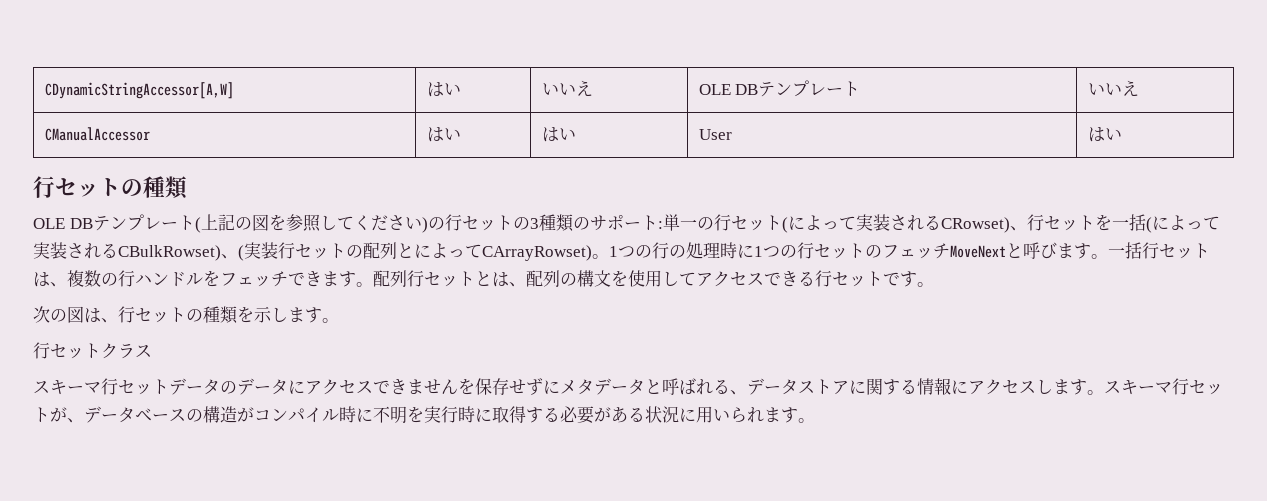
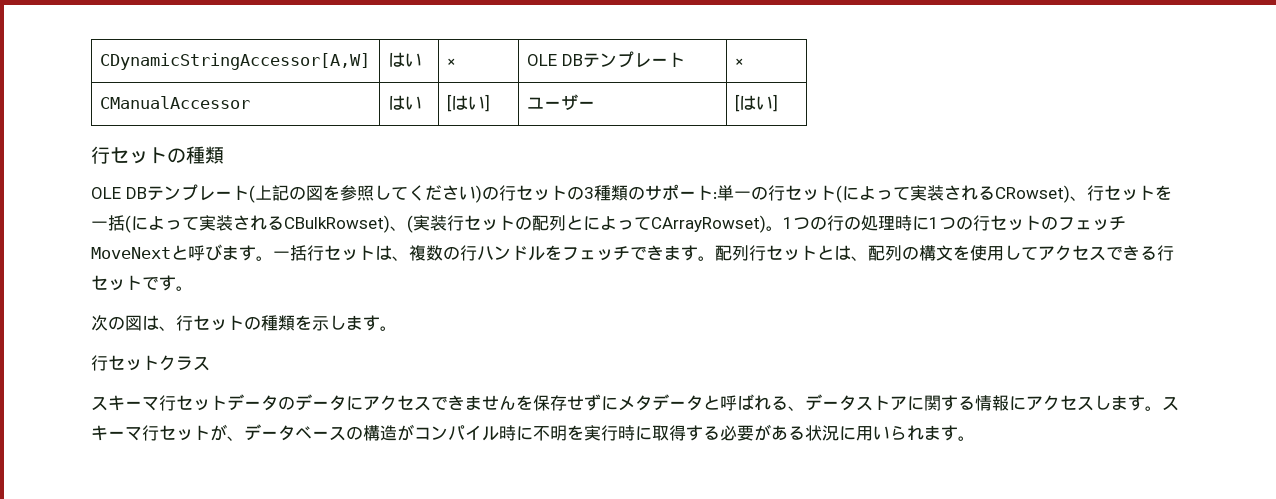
- CDynamicStringAccessor[A,W] | はい | いいえ | OLE DBテンプレート | いいえ
+ CDynamicStringAccessor[A,W] | はい | × | OLE DBテンプレート | ×
- CManualAccessor | はい | はい | User | はい
+ CManualAccessor | はい | [はい] | ユーザー | [はい]

